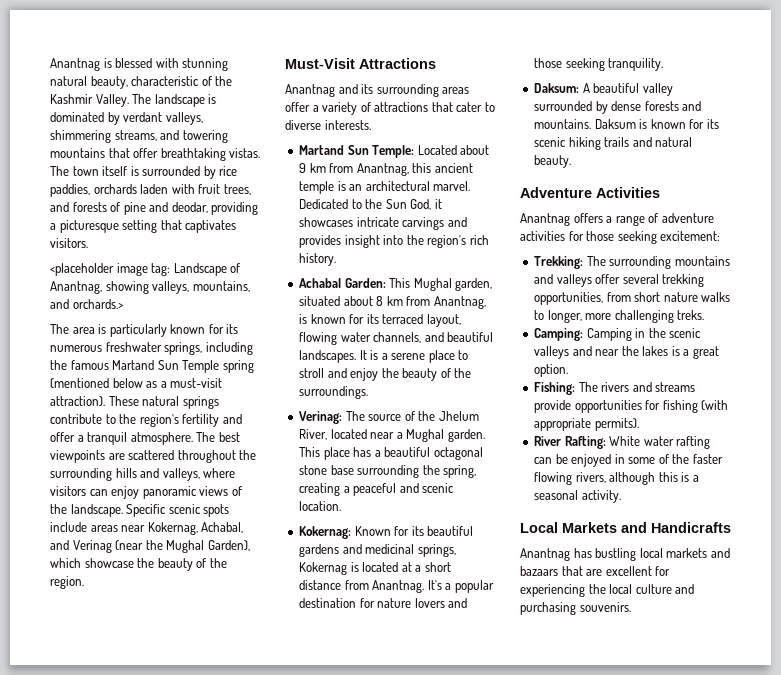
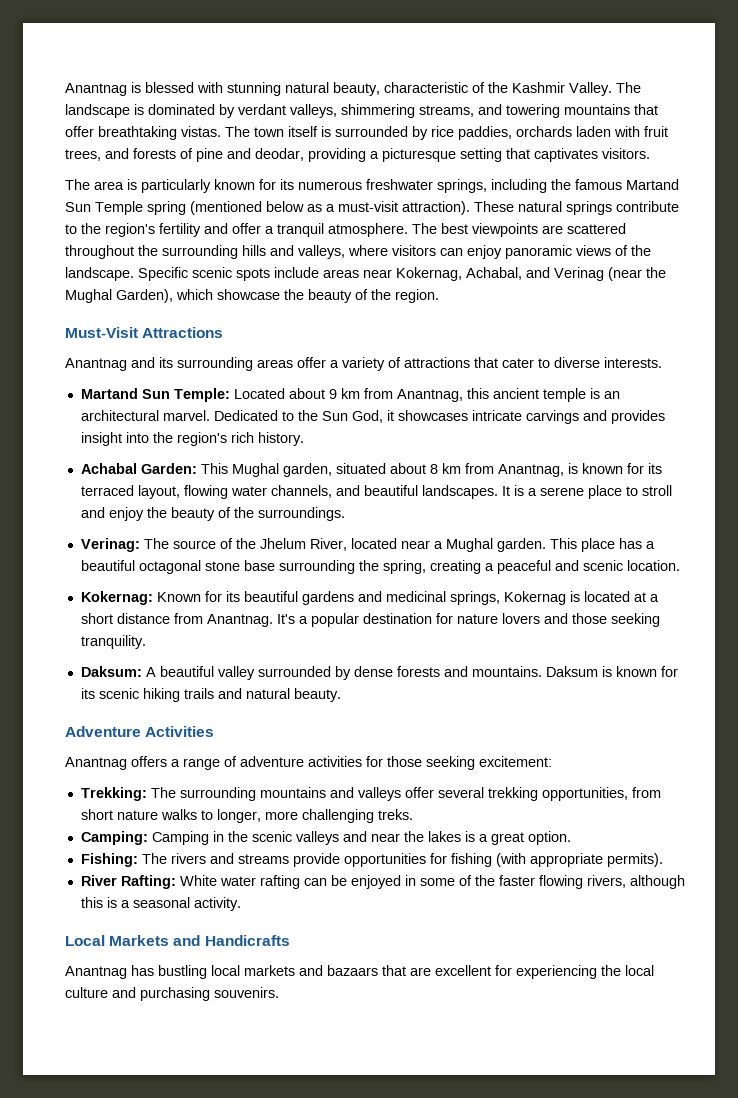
- <placeholder image tag: Landscape of Anantnag, showing valleys, mountains, and orchards.>

